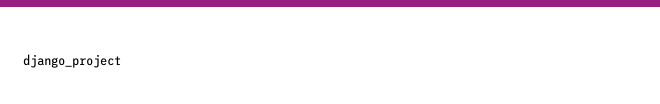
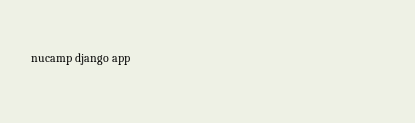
- django_project
+ nucamp django app

